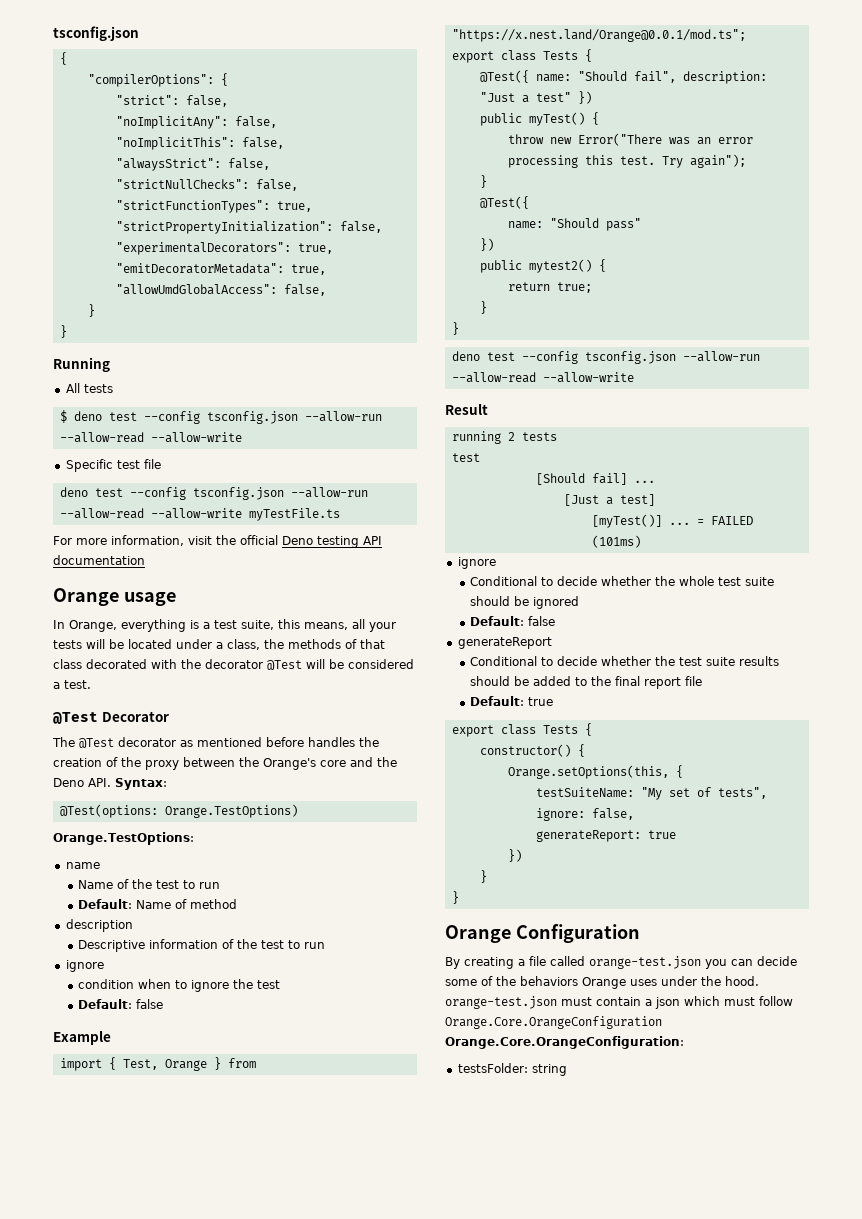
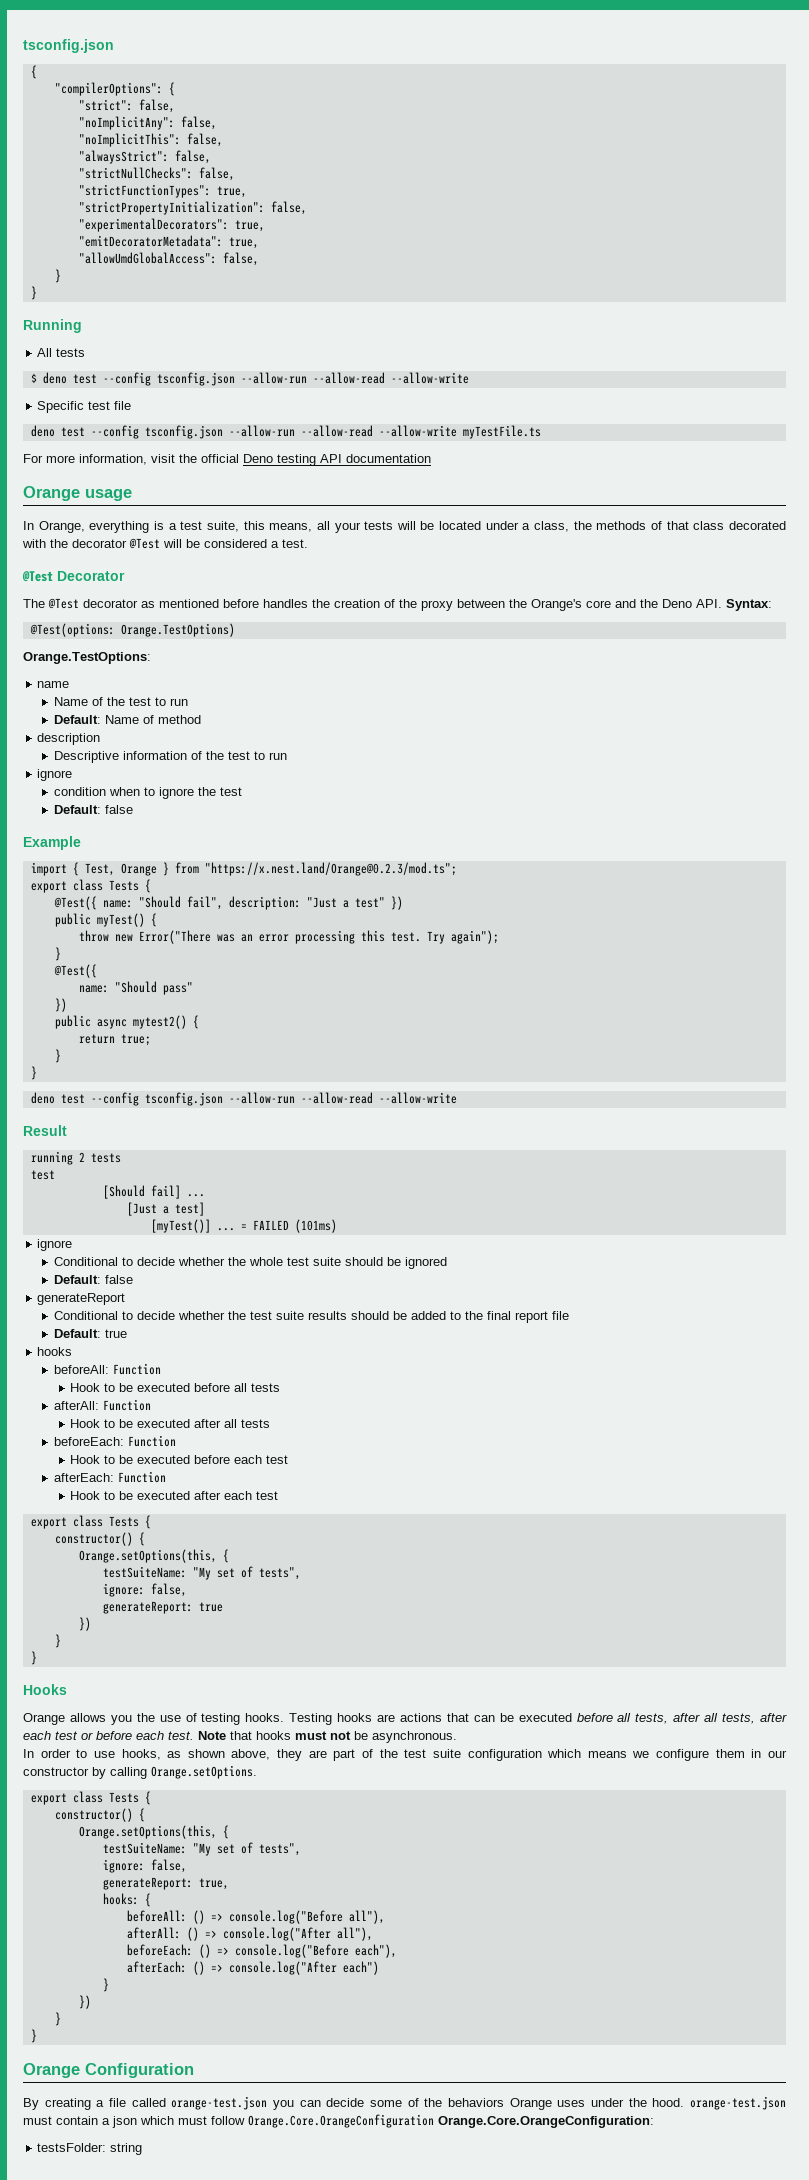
- import { Test, Orange } from "https://x.nest.land/Orange@0.0.1/mod.ts";
+ import { Test, Orange } from "https://x.nest.land/Orange@0.2.3/mod.ts";
- public mytest2() {
+ public async mytest2() {
  Default: true
+ hooks
+ beforeAll: Function
+ Hook to be executed before all tests
+ afterAll: Function
+ Hook to be executed after all tests
+ beforeEach: Function
+ Hook to be executed before each test
+ afterEach: Function
+ Hook to be executed after each test
+ Hooks
+ Orange allows you the use of testing hooks. Testing hooks are actions that can be executed before all tests, after all tests, after each test or before each test. Note that hooks must not be asynchronous.
+ In order to use hooks, as shown above, they are part of the test suite configuration which means we configure them in our constructor by calling Orange.setOptions.
+ export class Tests {
+ constructor() {
+ Orange.setOptions(this, {
+ testSuiteName: "My set of tests",
+ ignore: false,
+ generateReport: true,
+ hooks: {
+ beforeAll: () => console.log("Before all"),
+ afterAll: () => console.log("After all"),
+ beforeEach: () => console.log("Before each"),
+ afterEach: () => console.log("After each")
+ }
+ })
+ }
+ }

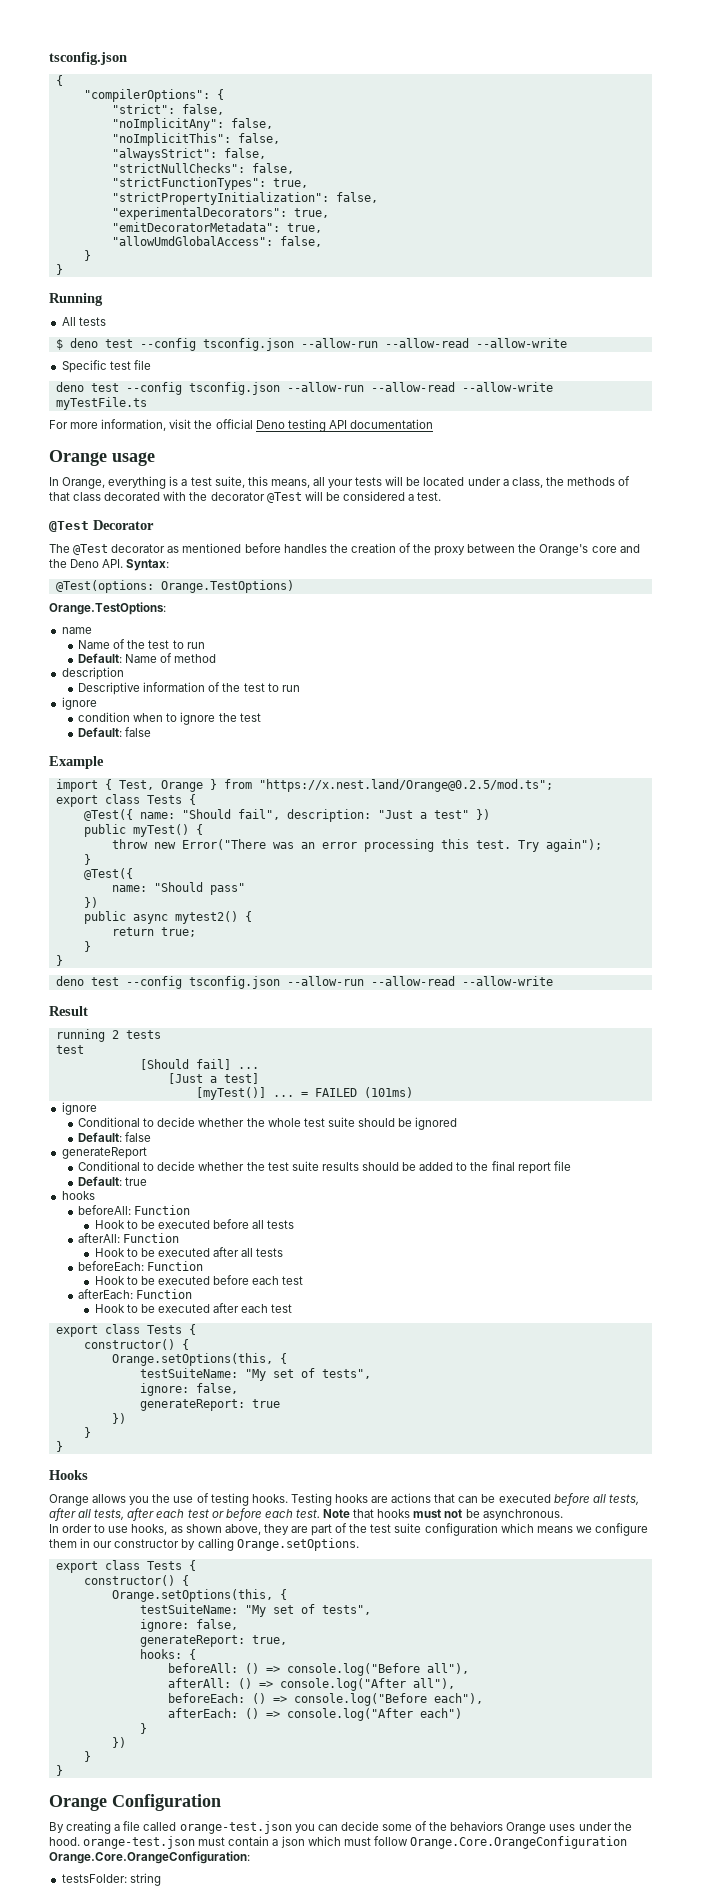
- import { Test, Orange } from "https://x.nest.land/Orange@0.2.3/mod.ts";
+ import { Test, Orange } from "https://x.nest.land/Orange@0.2.5/mod.ts";

